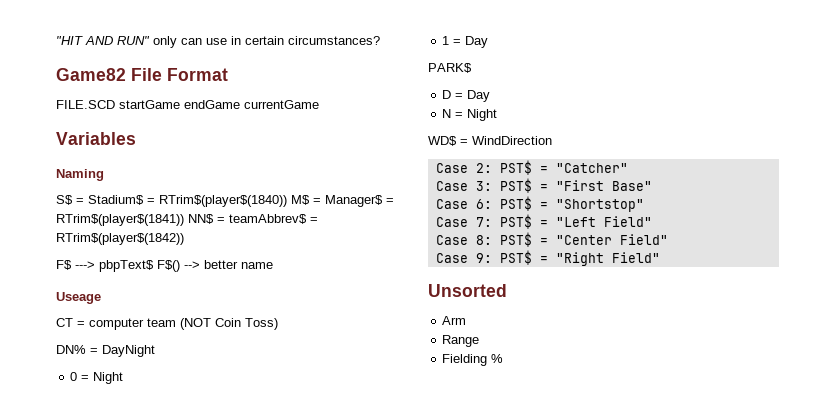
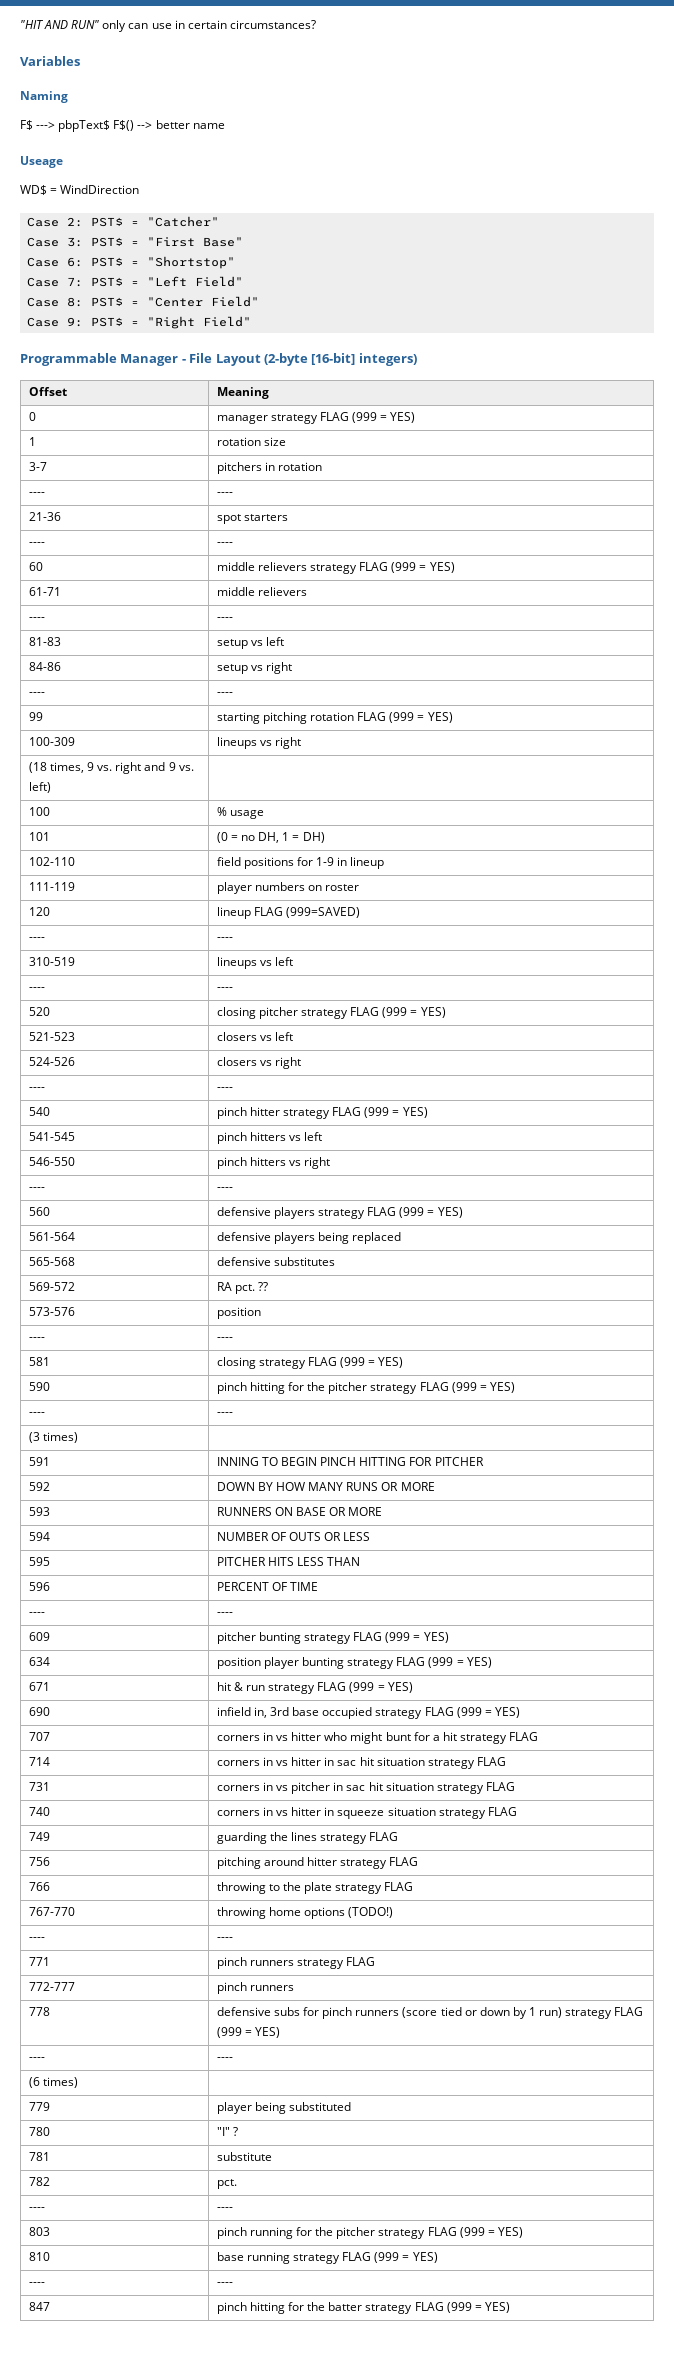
- Game82 File Format
- FILE.SCD startGame endGame currentGame
  Variables
  Naming
- S$ = Stadium$ = RTrim$(player$(1840)) M$ = Manager$ = RTrim$(player$(1841)) NN$ = teamAbbrev$ = RTrim$(player$(1842))
- CT = computer team (NOT Coin Toss)
- DN% = DayNight
- 0 = Night
- 1 = Day
- PARK$
- D = Day
- N = Night
- Unsorted
- Arm
- Range
- Fielding %
+ Programmable Manager - File Layout (2-byte [16-bit] integers)
+ Offset | Meaning
+ 0 | manager strategy FLAG (999 = YES)
+ 1 | rotation size
+ 3-7 | pitchers in rotation
+ ---- | ----
+ 21-36 | spot starters
+ ---- | ----
+ 60 | middle relievers strategy FLAG (999 = YES)
+ 61-71 | middle relievers
+ ---- | ----
+ 81-83 | setup vs left
+ 84-86 | setup vs right
+ ---- | ----
+ 99 | starting pitching rotation FLAG (999 = YES)
+ 100-309 | lineups vs right
+ (18 times, 9 vs. right and 9 vs. left) |
+ 100 | % usage
+ 101 | (0 = no DH, 1 = DH)
+ 102-110 | field positions for 1-9 in lineup
+ 111-119 | player numbers on roster
+ 120 | lineup FLAG (999=SAVED)
+ ---- | ----
+ 310-519 | lineups vs left
+ ---- | ----
+ 520 | closing pitcher strategy FLAG (999 = YES)
+ 521-523 | closers vs left
+ 524-526 | closers vs right
+ ---- | ----
+ 540 | pinch hitter strategy FLAG (999 = YES)
+ 541-545 | pinch hitters vs left
+ 546-550 | pinch hitters vs right
+ ---- | ----
+ 560 | defensive players strategy FLAG (999 = YES)
+ 561-564 | defensive players being replaced
+ 565-568 | defensive substitutes
+ 569-572 | RA pct. ??
+ 573-576 | position
+ ---- | ----
+ 581 | closing strategy FLAG (999 = YES)
+ 590 | pinch hitting for the pitcher strategy FLAG (999 = YES)
+ ---- | ----
+ (3 times) |
+ 591 | INNING TO BEGIN PINCH HITTING FOR PITCHER
+ 592 | DOWN BY HOW MANY RUNS OR MORE
+ 593 | RUNNERS ON BASE OR MORE
+ 594 | NUMBER OF OUTS OR LESS
+ 595 | PITCHER HITS LESS THAN
+ 596 | PERCENT OF TIME
+ ---- | ----
+ 609 | pitcher bunting strategy FLAG (999 = YES)
+ 634 | position player bunting strategy FLAG (999 = YES)
+ 671 | hit & run strategy FLAG (999 = YES)
+ 690 | infield in, 3rd base occupied strategy FLAG (999 = YES)
+ 707 | corners in vs hitter who might bunt for a hit strategy FLAG
+ 714 | corners in vs hitter in sac hit situation strategy FLAG
+ 731 | corners in vs pitcher in sac hit situation strategy FLAG
+ 740 | corners in vs hitter in squeeze situation strategy FLAG
+ 749 | guarding the lines strategy FLAG
+ 756 | pitching around hitter strategy FLAG
+ 766 | throwing to the plate strategy FLAG
+ 767-770 | throwing home options (TODO!)
+ ---- | ----
+ 771 | pinch runners strategy FLAG
+ 772-777 | pinch runners
+ 778 | defensive subs for pinch runners (score tied or down by 1 run) strategy FLAG (999 = YES)
+ ---- | ----
+ (6 times) |
+ 779 | player being substituted
+ 780 | "I" ?
+ 781 | substitute
+ 782 | pct.
+ ---- | ----
+ 803 | pinch running for the pitcher strategy FLAG (999 = YES)
+ 810 | base running strategy FLAG (999 = YES)
+ ---- | ----
+ 847 | pinch hitting for the batter strategy FLAG (999 = YES)

